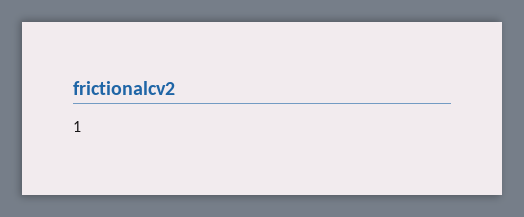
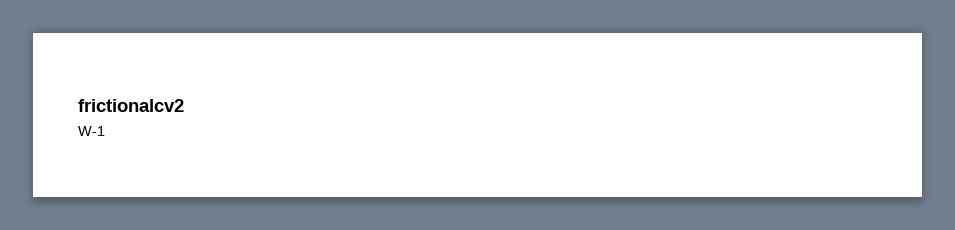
- 1
+ W-1

